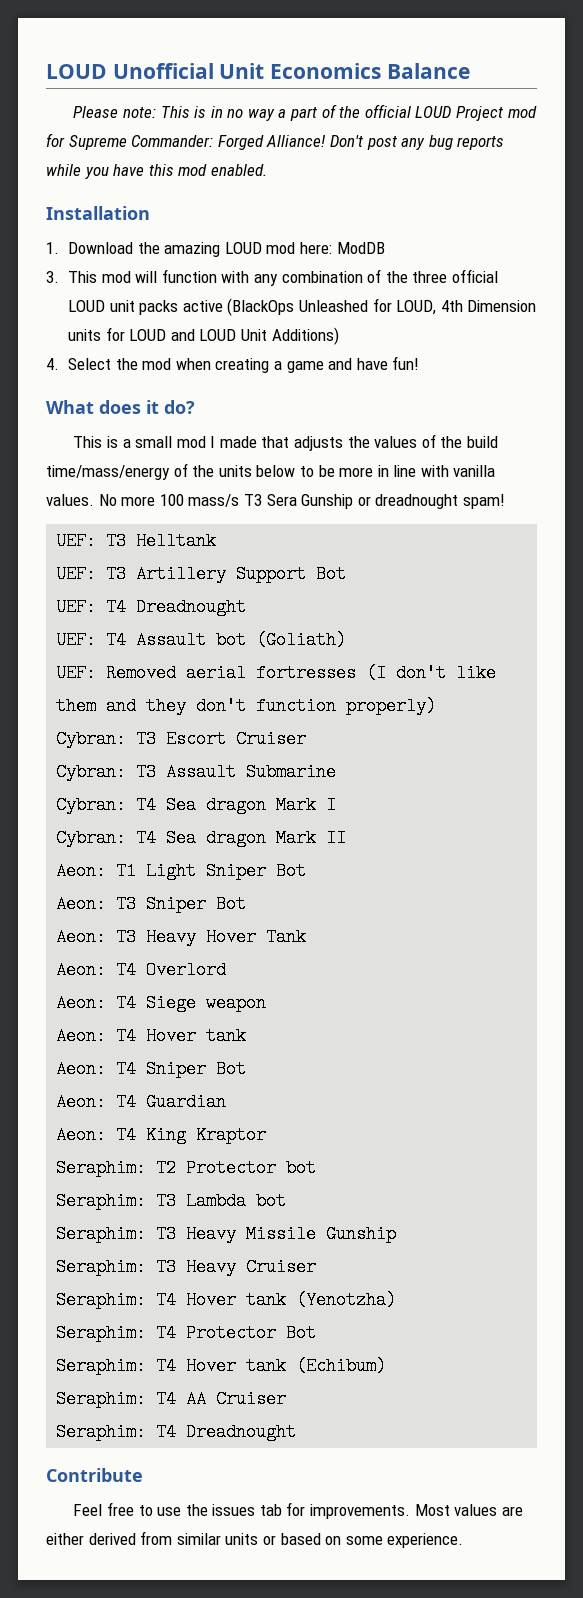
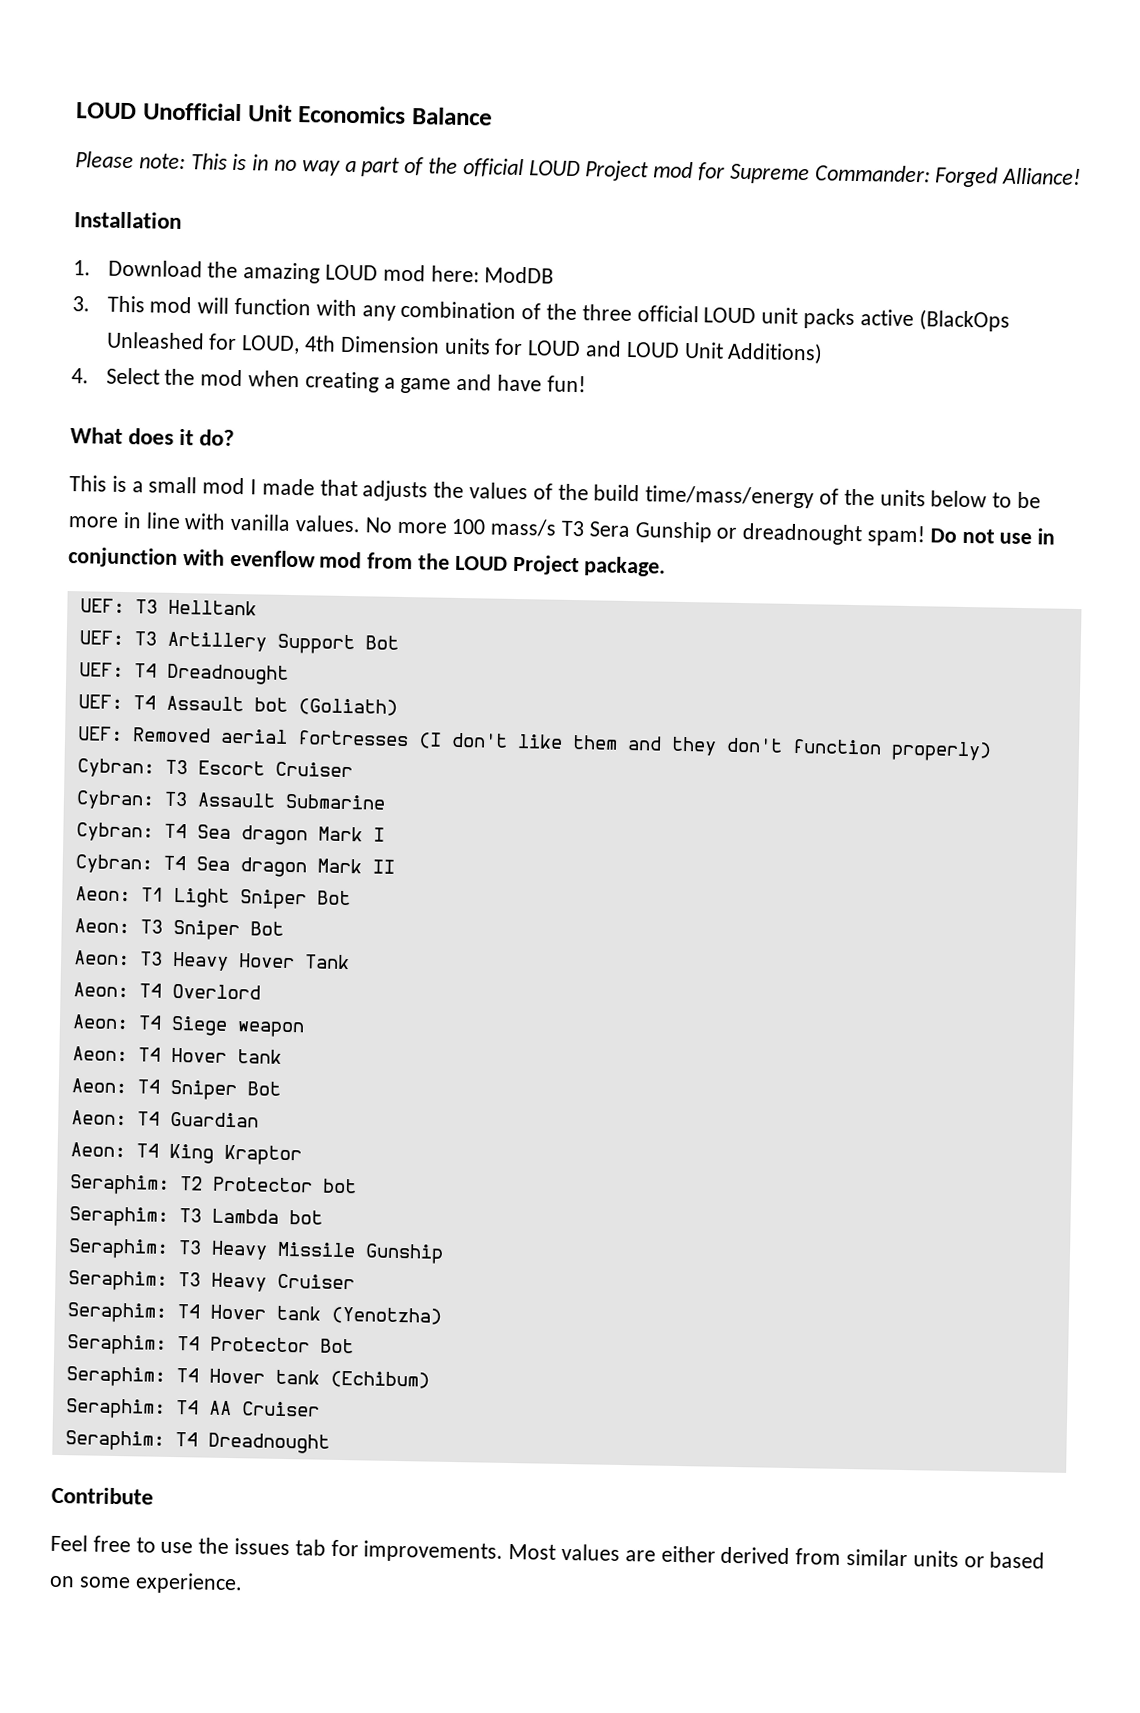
- Don't post any bug reports while you have this mod enabled.
+ Do not use in conjunction with evenflow mod from the LOUD Project package.

